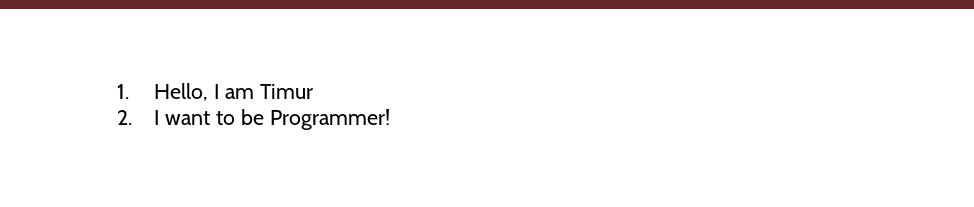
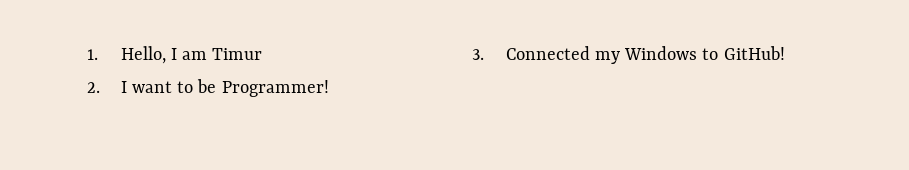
+ 3. Connected my Windows to GitHub!

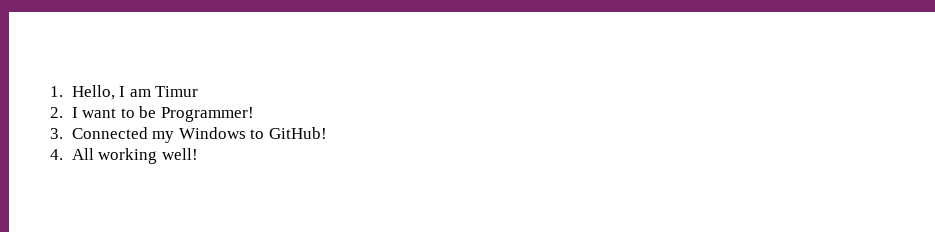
+ 4. All working well!

